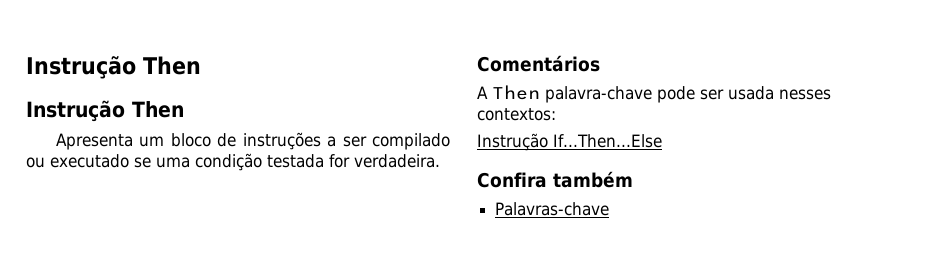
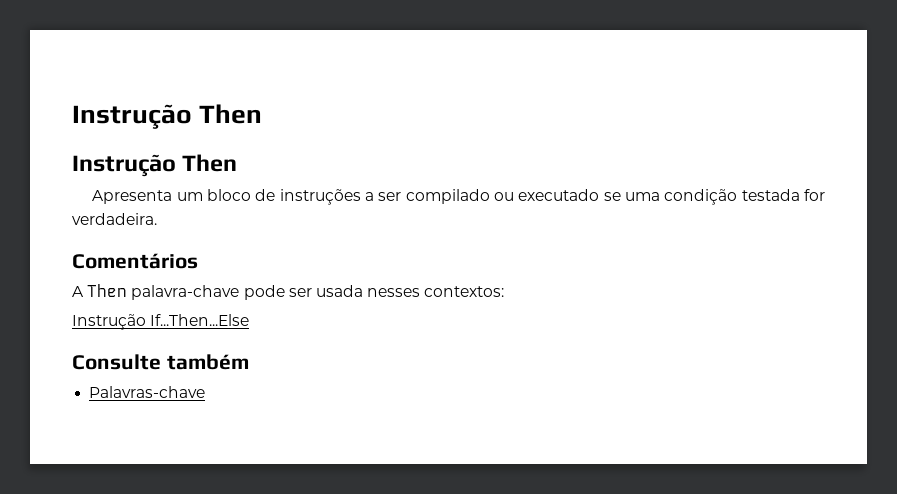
- Confira também
+ Consulte também

